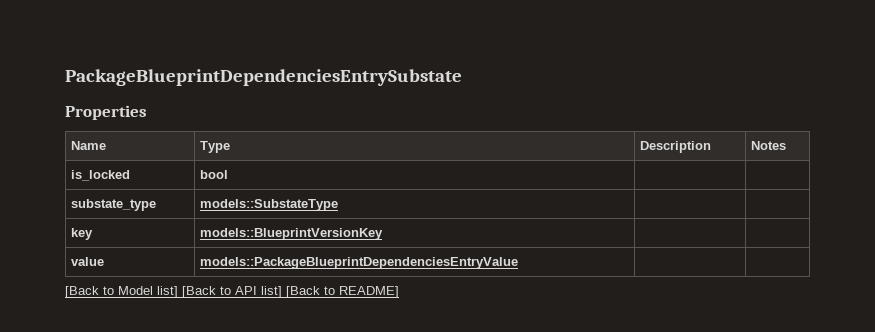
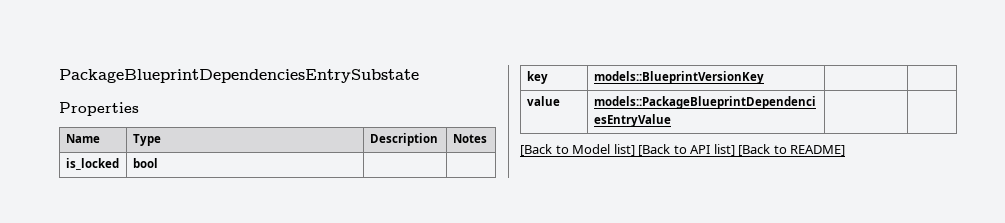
- substate_type | models::SubstateType | |

